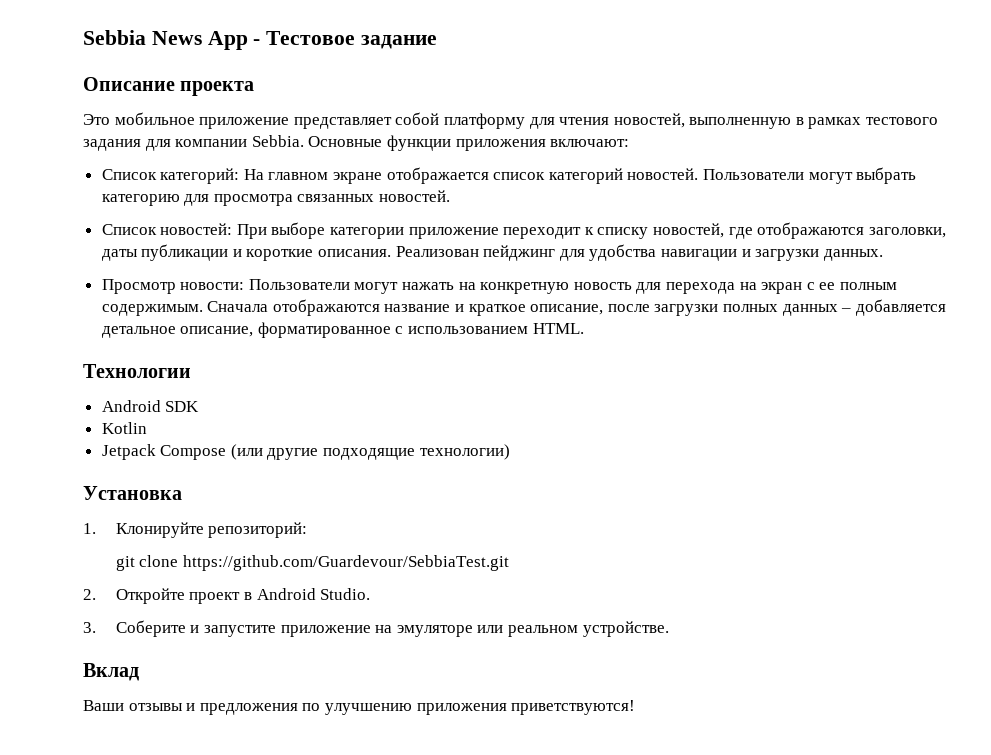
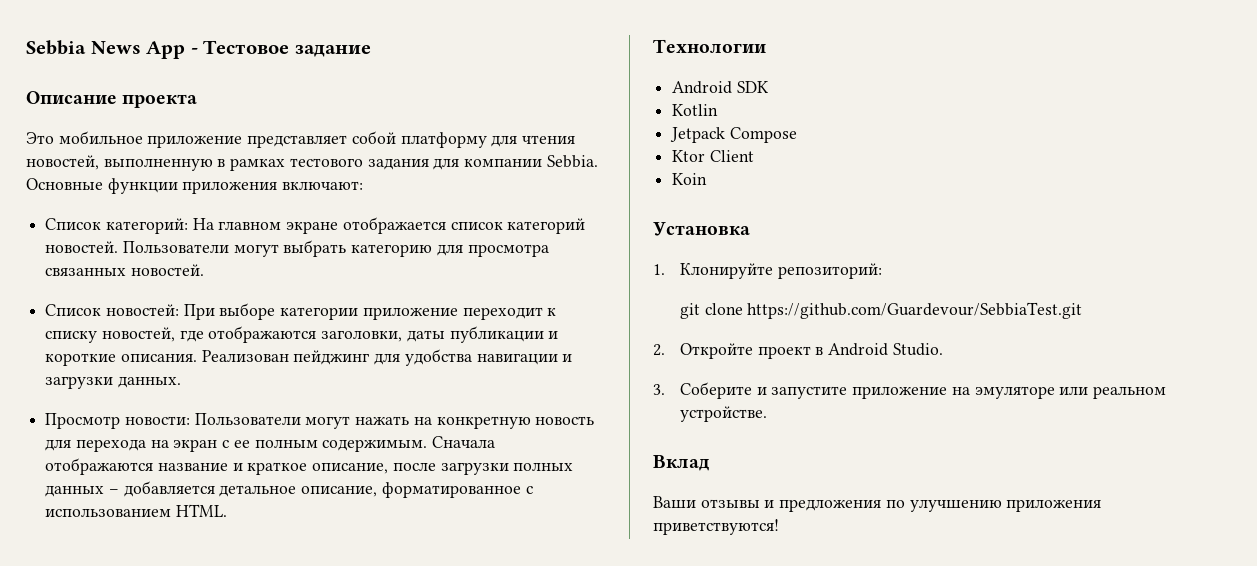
- Jetpack Compose (или другие подходящие технологии)
+ Jetpack Compose
+ Ktor Client
+ Koin

